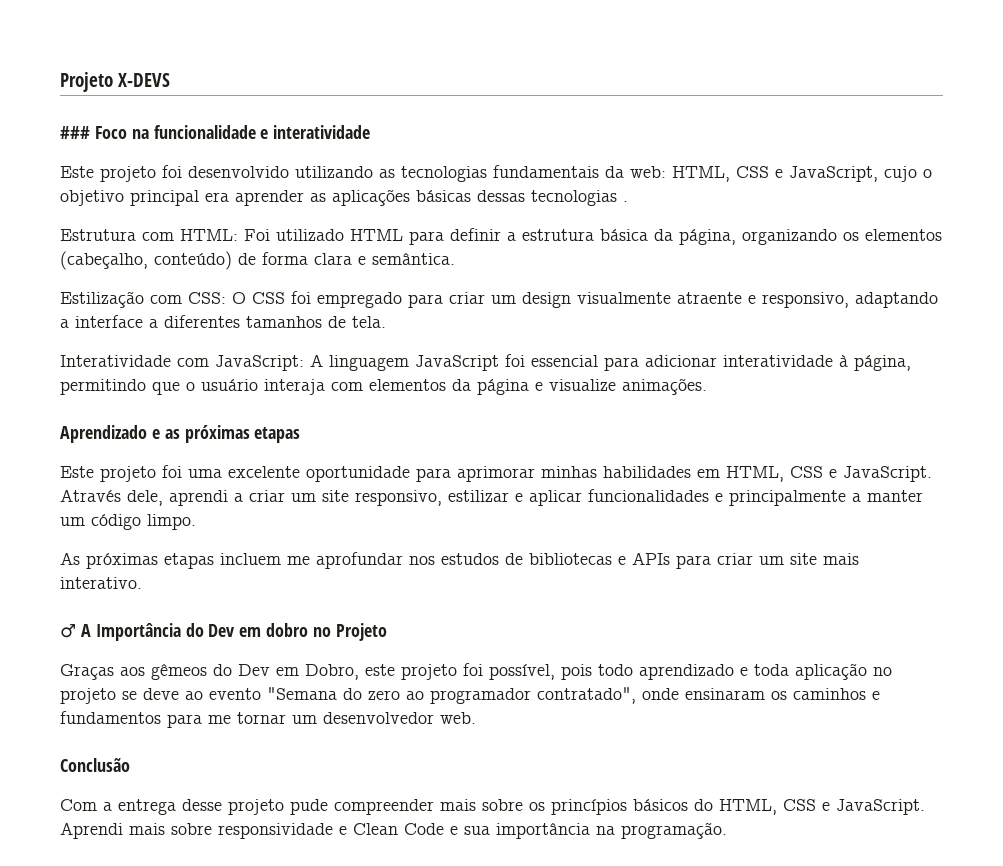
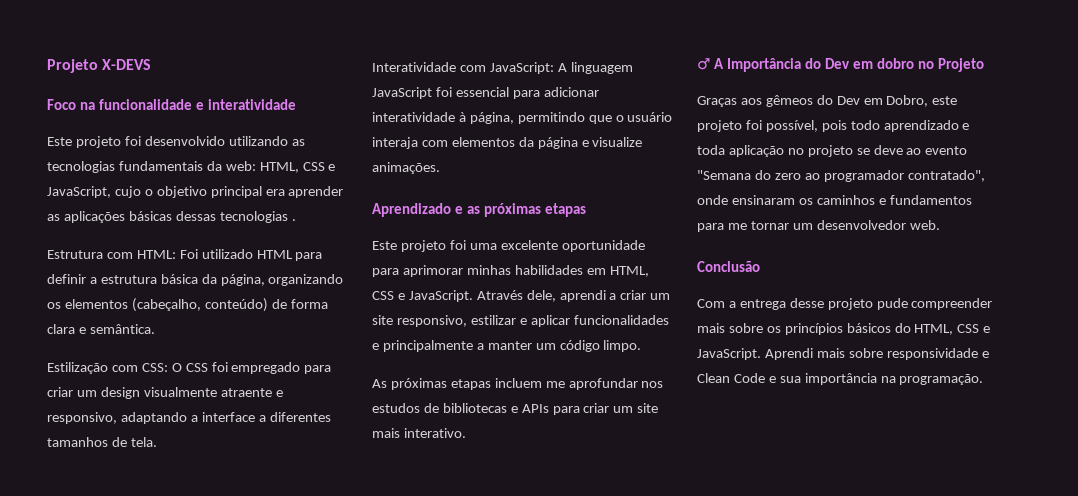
- ### Foco na funcionalidade e interatividade
+ Foco na funcionalidade e interatividade

